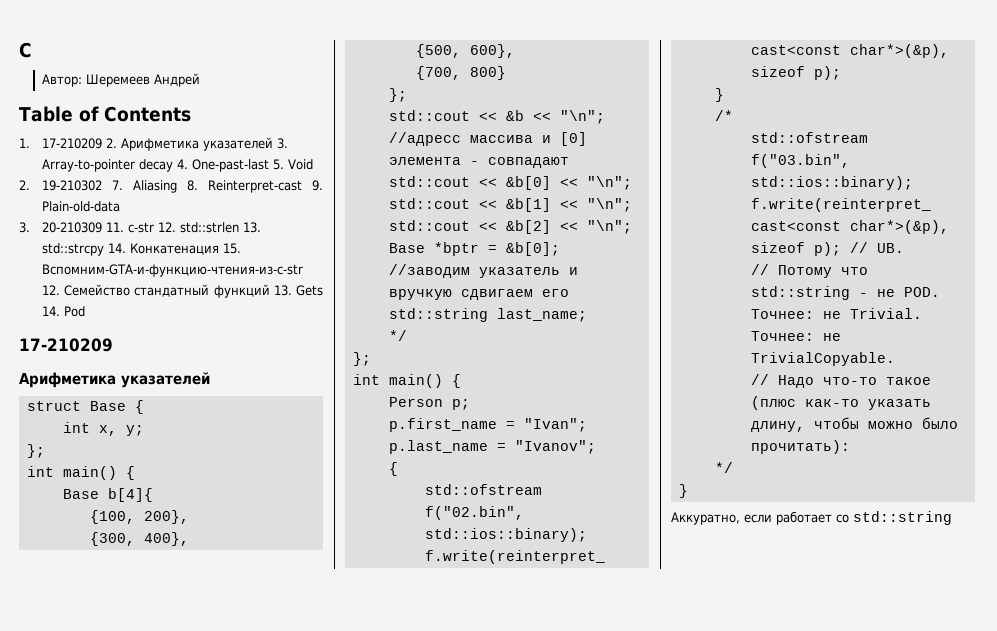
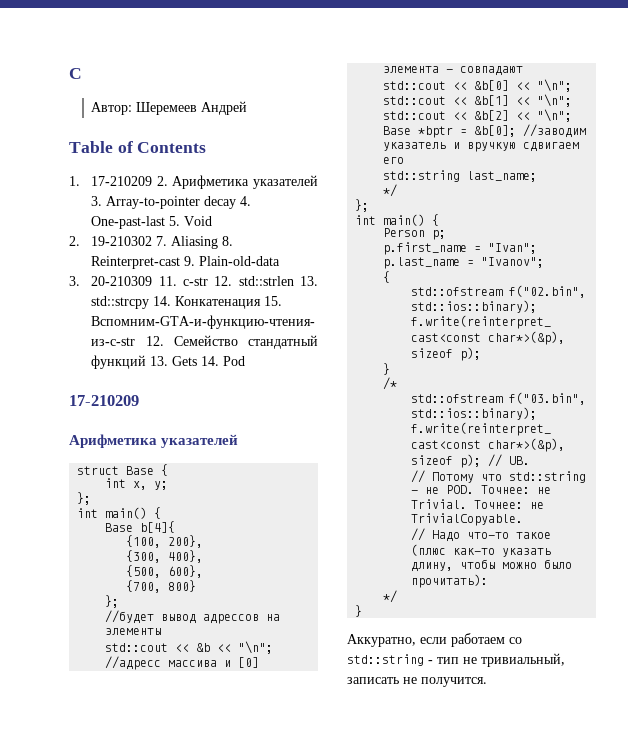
+ //будет вывод адрессов на элементы
- Аккуратно, если работает со std::string
+ Аккуратно, если работаем со std::string - тип не тривиальный, записать не получится.

